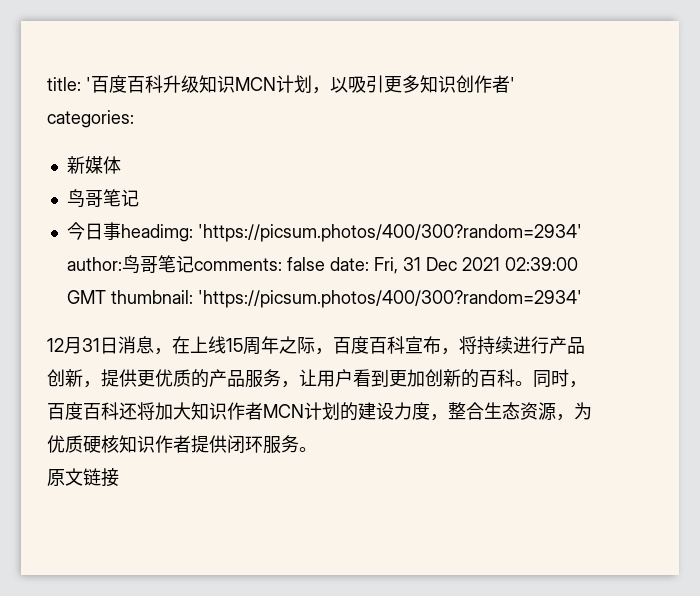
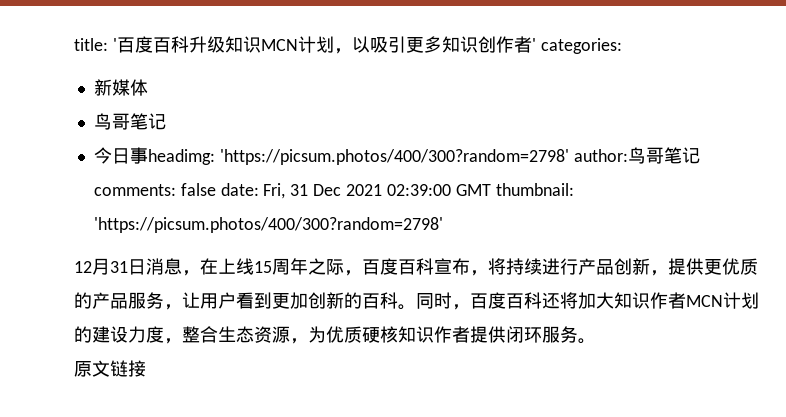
- 今日事headimg: 'https://picsum.photos/400/300?random=2934' author:鸟哥笔记comments: false date: Fri, 31 Dec 2021 02:39:00 GMT thumbnail: 'https://picsum.photos/400/300?random=2934'
+ 今日事headimg: 'https://picsum.photos/400/300?random=2798' author:鸟哥笔记comments: false date: Fri, 31 Dec 2021 02:39:00 GMT thumbnail: 'https://picsum.photos/400/300?random=2798'

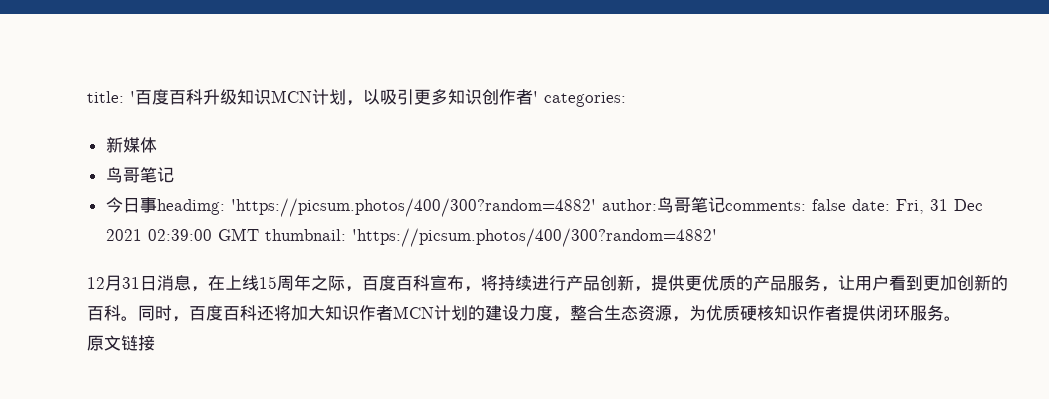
- 今日事headimg: 'https://picsum.photos/400/300?random=2798' author:鸟哥笔记comments: false date: Fri, 31 Dec 2021 02:39:00 GMT thumbnail: 'https://picsum.photos/400/300?random=2798'
+ 今日事headimg: 'https://picsum.photos/400/300?random=4882' author:鸟哥笔记comments: false date: Fri, 31 Dec 2021 02:39:00 GMT thumbnail: 'https://picsum.photos/400/300?random=4882'

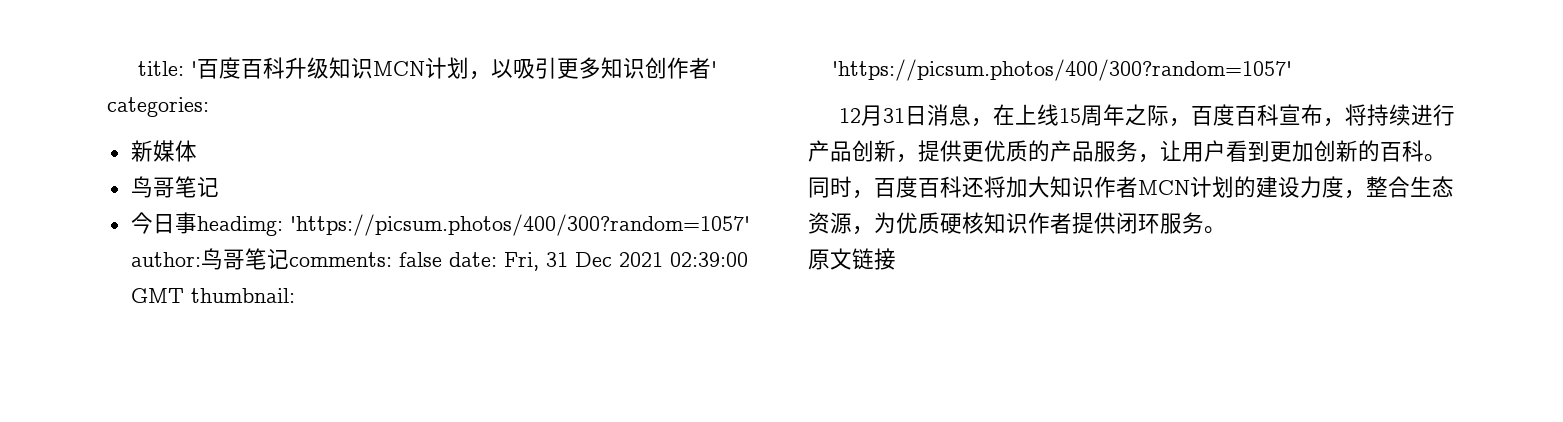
- 今日事headimg: 'https://picsum.photos/400/300?random=4882' author:鸟哥笔记comments: false date: Fri, 31 Dec 2021 02:39:00 GMT thumbnail: 'https://picsum.photos/400/300?random=4882'
+ 今日事headimg: 'https://picsum.photos/400/300?random=1057' author:鸟哥笔记comments: false date: Fri, 31 Dec 2021 02:39:00 GMT thumbnail: 'https://picsum.photos/400/300?random=1057'

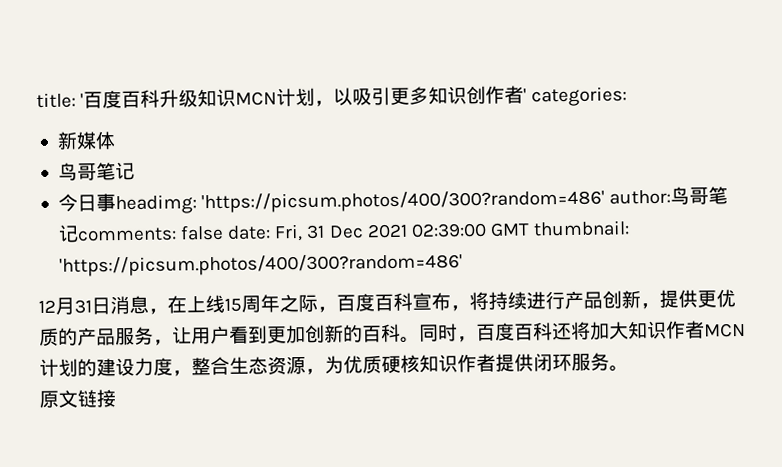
- 今日事headimg: 'https://picsum.photos/400/300?random=1057' author:鸟哥笔记comments: false date: Fri, 31 Dec 2021 02:39:00 GMT thumbnail: 'https://picsum.photos/400/300?random=1057'
+ 今日事headimg: 'https://picsum.photos/400/300?random=486' author:鸟哥笔记comments: false date: Fri, 31 Dec 2021 02:39:00 GMT thumbnail: 'https://picsum.photos/400/300?random=486'

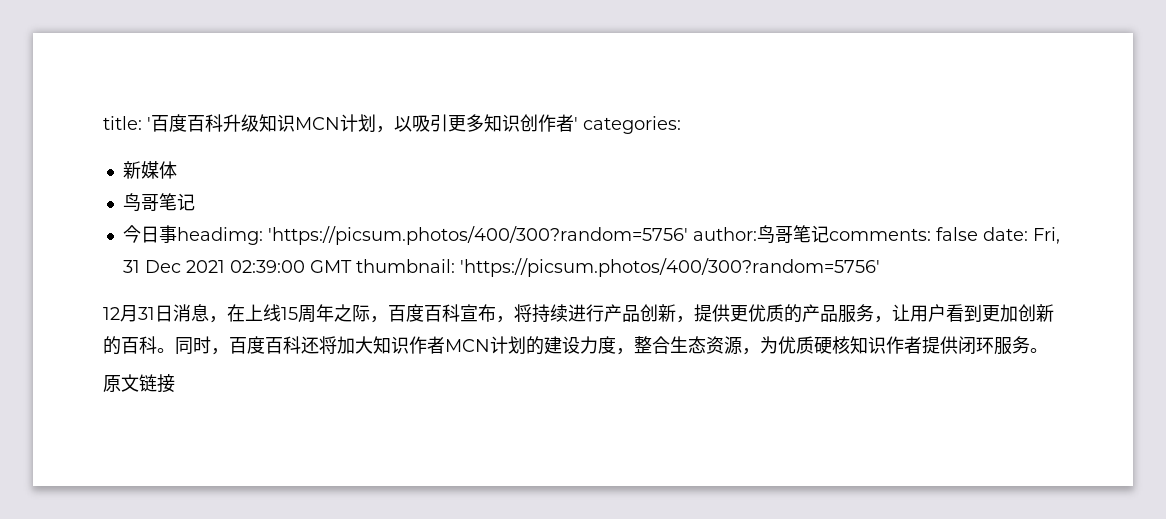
- 今日事headimg: 'https://picsum.photos/400/300?random=486' author:鸟哥笔记comments: false date: Fri, 31 Dec 2021 02:39:00 GMT thumbnail: 'https://picsum.photos/400/300?random=486'
+ 今日事headimg: 'https://picsum.photos/400/300?random=5756' author:鸟哥笔记comments: false date: Fri, 31 Dec 2021 02:39:00 GMT thumbnail: 'https://picsum.photos/400/300?random=5756'

